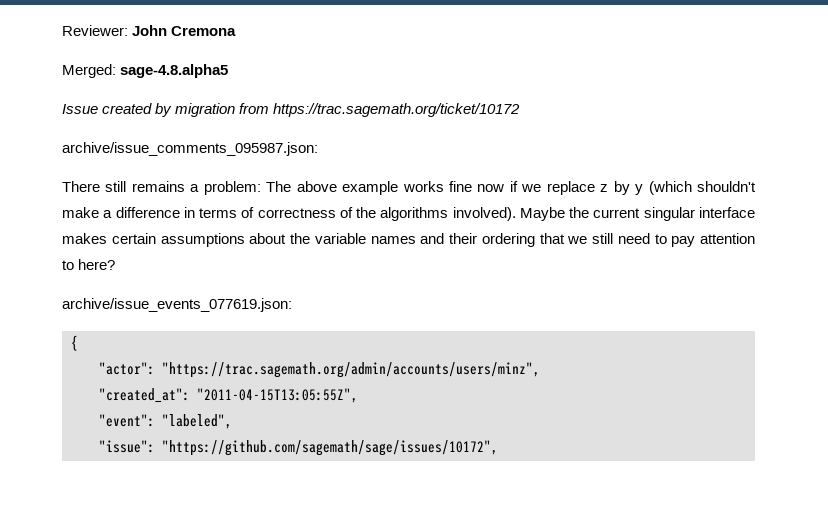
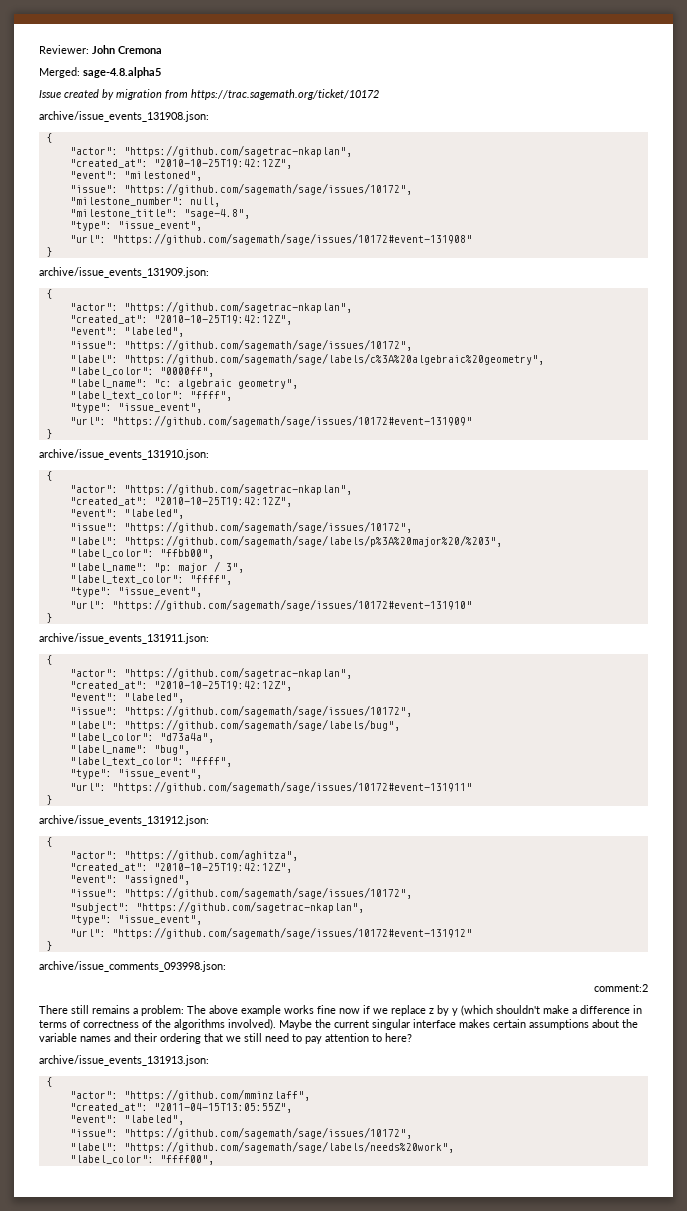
- archive/issue_comments_095987.json:
+ archive/issue_events_131908.json:
+ {
+ "actor": "https://github.com/sagetrac-nkaplan",
+ "created_at": "2010-10-25T19:42:12Z",
+ "event": "milestoned",
+ "issue": "https://github.com/sagemath/sage/issues/10172",
+ "milestone_number": null,
+ "milestone_title": "sage-4.8",
+ "type": "issue_event",
+ "url": "https://github.com/sagemath/sage/issues/10172#event-131908"
+ }
+ archive/issue_events_131909.json:
+ {
+ "actor": "https://github.com/sagetrac-nkaplan",
+ "created_at": "2010-10-25T19:42:12Z",
+ "event": "labeled",
+ "issue": "https://github.com/sagemath/sage/issues/10172",
+ "label": "https://github.com/sagemath/sage/labels/c%3A%20algebraic%20geometry",
+ "label_color": "0000ff",
+ "label_name": "c: algebraic geometry",
+ "label_text_color": "ffff",
+ "type": "issue_event",
+ "url": "https://github.com/sagemath/sage/issues/10172#event-131909"
+ }
+ archive/issue_events_131910.json:
+ {
+ "actor": "https://github.com/sagetrac-nkaplan",
+ "created_at": "2010-10-25T19:42:12Z",
+ "event": "labeled",
+ "issue": "https://github.com/sagemath/sage/issues/10172",
+ "label": "https://github.com/sagemath/sage/labels/p%3A%20major%20/%203",
+ "label_color": "ffbb00",
+ "label_name": "p: major / 3",
+ "label_text_color": "ffff",
+ "type": "issue_event",
+ "url": "https://github.com/sagemath/sage/issues/10172#event-131910"
+ }
+ archive/issue_events_131911.json:
+ {
+ "actor": "https://github.com/sagetrac-nkaplan",
+ "created_at": "2010-10-25T19:42:12Z",
+ "event": "labeled",
+ "issue": "https://github.com/sagemath/sage/issues/10172",
+ "label": "https://github.com/sagemath/sage/labels/bug",
+ "label_color": "d73a4a",
+ "label_name": "bug",
+ "label_text_color": "ffff",
+ "type": "issue_event",
+ "url": "https://github.com/sagemath/sage/issues/10172#event-131911"
+ }
+ archive/issue_events_131912.json:
+ {
+ "actor": "https://github.com/aghitza",
+ "created_at": "2010-10-25T19:42:12Z",
+ "event": "assigned",
+ "issue": "https://github.com/sagemath/sage/issues/10172",
+ "subject": "https://github.com/sagetrac-nkaplan",
+ "type": "issue_event",
+ "url": "https://github.com/sagemath/sage/issues/10172#event-131912"
+ }
+ archive/issue_comments_093998.json:
+ comment:2
- archive/issue_events_077619.json:
+ archive/issue_events_131913.json:
  {
- "actor": "https://trac.sagemath.org/admin/accounts/users/minz",
+ "actor": "https://github.com/mminzlaff",
+ "label": "https://github.com/sagemath/sage/labels/needs%20work",
+ "label_color": "ffff00",

